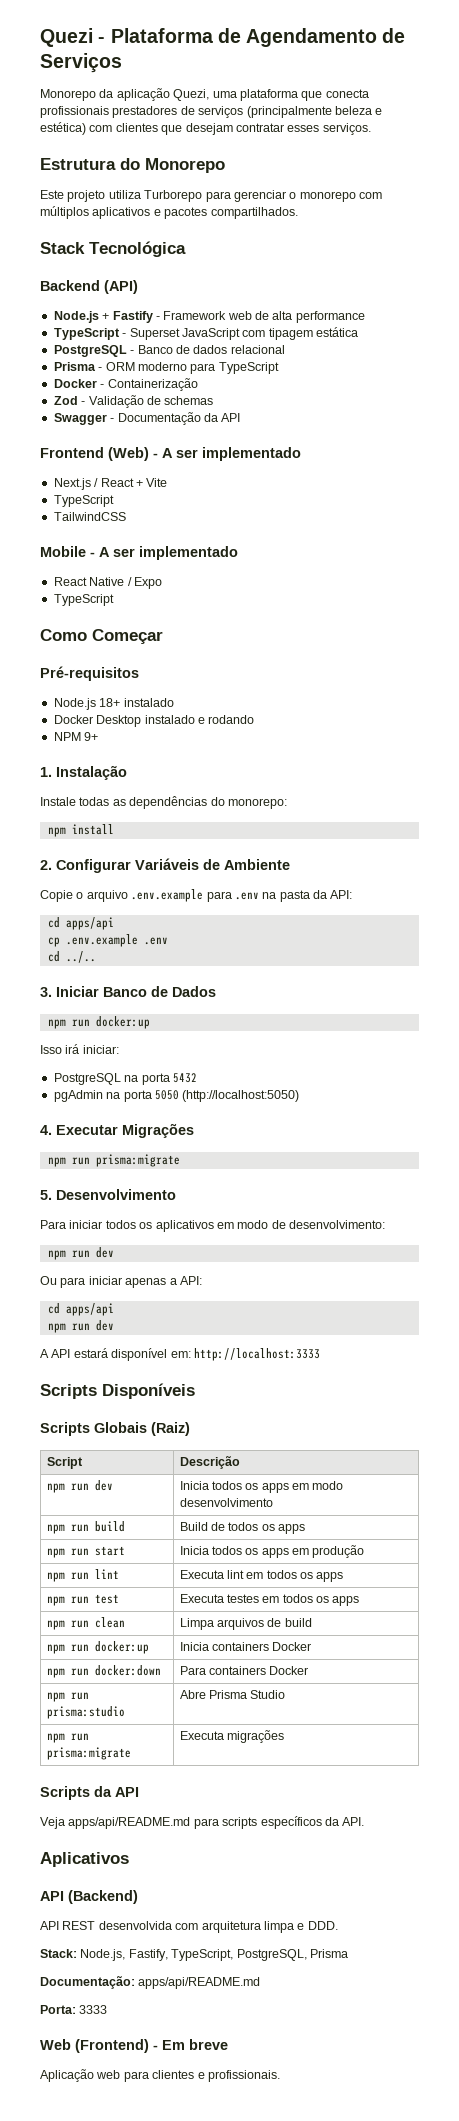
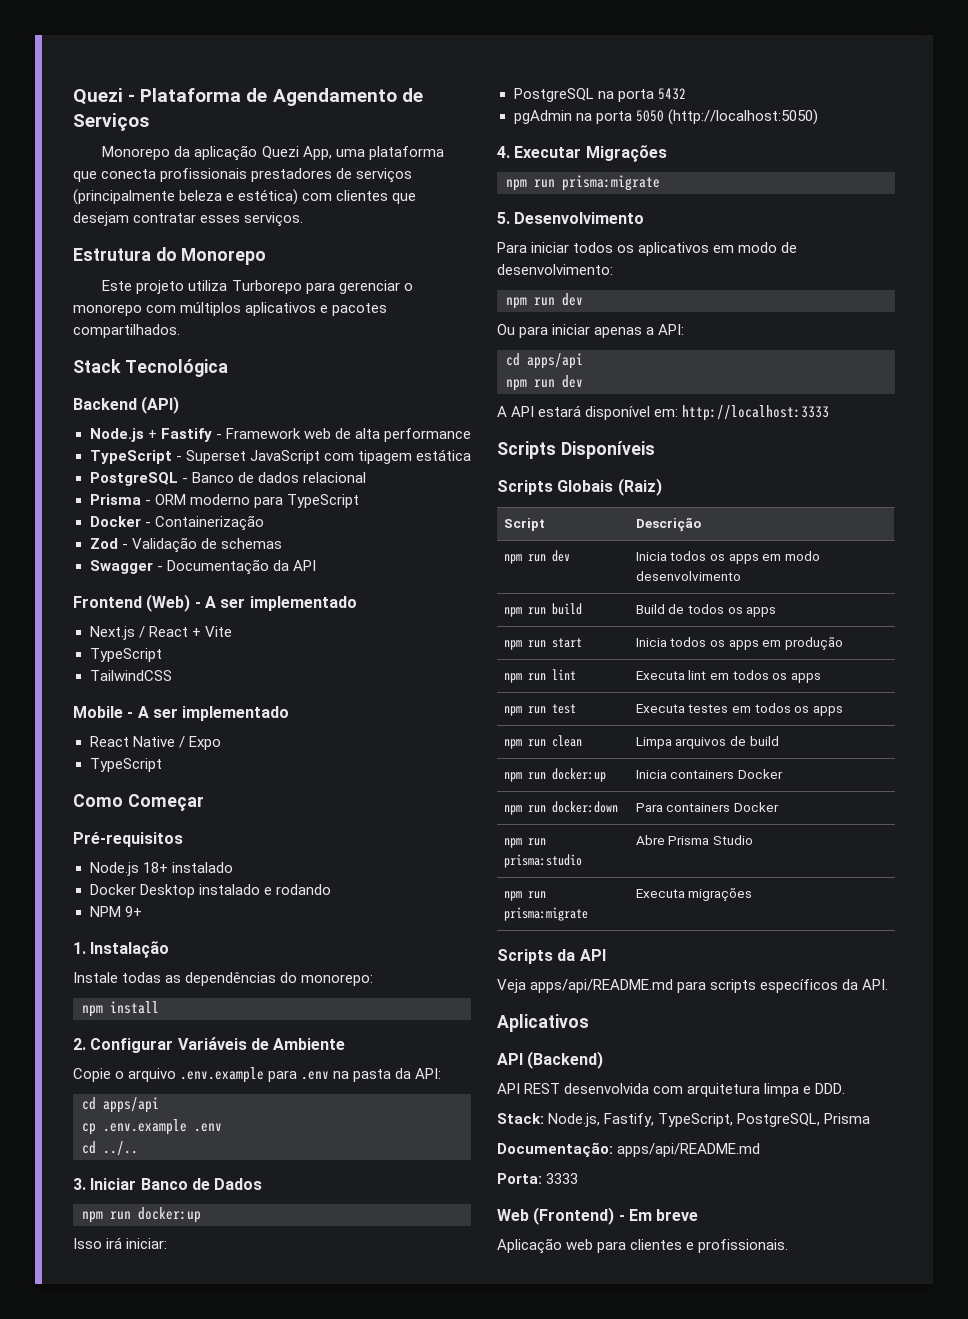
- Monorepo da aplicação Quezi, uma plataforma que conecta profissionais prestadores de serviços (principalmente beleza e estética) com clientes que desejam contratar esses serviços.
+ Monorepo da aplicação Quezi App, uma plataforma que conecta profissionais prestadores de serviços (principalmente beleza e estética) com clientes que desejam contratar esses serviços.

